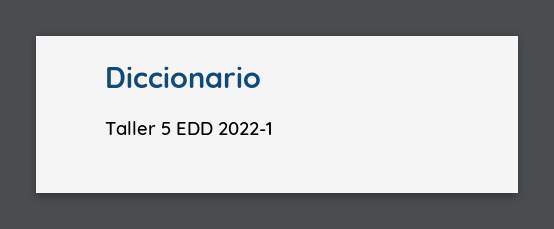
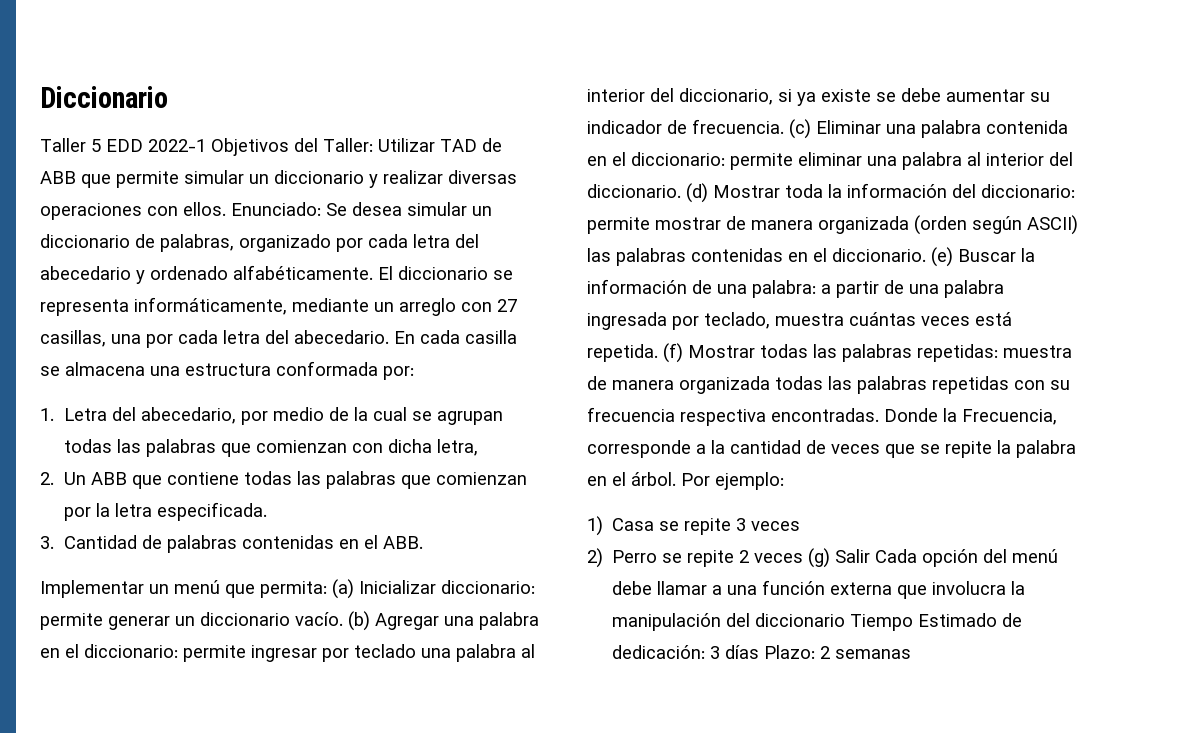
- Taller 5 EDD 2022-1
+ Taller 5 EDD 2022-1 Objetivos del Taller: Utilizar TAD de ABB que permite simular un diccionario y realizar diversas operaciones con ellos. Enunciado: Se desea simular un diccionario de palabras, organizado por cada letra del abecedario y ordenado alfabéticamente. El diccionario se representa informáticamente, mediante un arreglo con 27 casillas, una por cada letra del abecedario. En cada casilla se almacena una estructura conformada por:
+ 1. Letra del abecedario, por medio de la cual se agrupan todas las palabras que comienzan con dicha letra,
+ 2. Un ABB que contiene todas las palabras que comienzan por la letra especificada.
+ 3. Cantidad de palabras contenidas en el ABB.
+ Implementar un menú que permita: (a) Inicializar diccionario: permite generar un diccionario vacío. (b) Agregar una palabra en el diccionario: permite ingresar por teclado una palabra al interior del diccionario, si ya existe se debe aumentar su indicador de frecuencia. (c) Eliminar una palabra contenida en el diccionario: permite eliminar una palabra al interior del diccionario. (d) Mostrar toda la información del diccionario: permite mostrar de manera organizada (orden según ASCII) las palabras contenidas en el diccionario. (e) Buscar la información de una palabra: a partir de una palabra ingresada por teclado, muestra cuántas veces está repetida. (f) Mostrar todas las palabras repetidas: muestra de manera organizada todas las palabras repetidas con su frecuencia respectiva encontradas. Donde la Frecuencia, corresponde a la cantidad de veces que se repite la palabra en el árbol. Por ejemplo:
+ 1) Casa se repite 3 veces
+ 2) Perro se repite 2 veces (g) Salir Cada opción del menú debe llamar a una función externa que involucra la manipulación del diccionario Tiempo Estimado de dedicación: 3 días Plazo: 2 semanas

